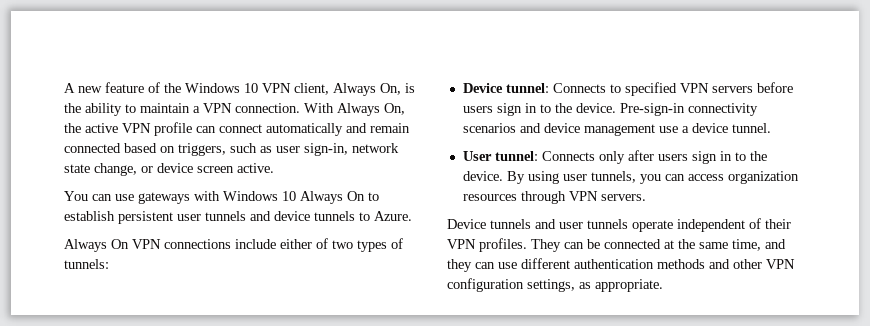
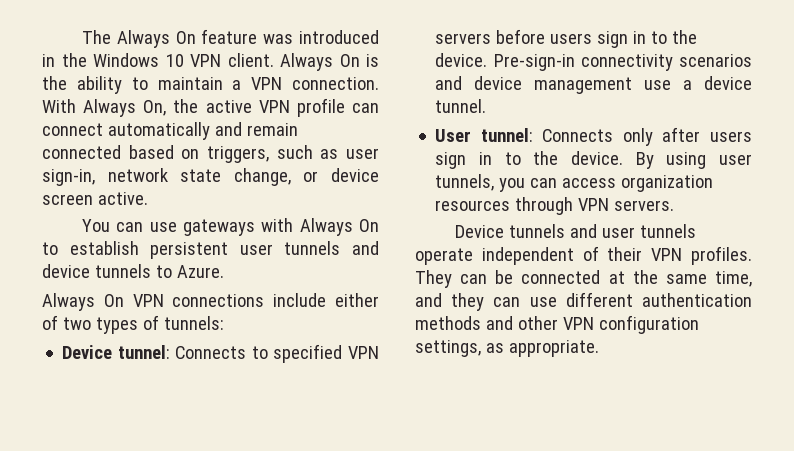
- A new feature of the Windows 10 VPN client, Always On, is the ability to maintain a VPN connection.
+ The Always On feature was introduced in the Windows 10 VPN client. Always On is the ability to maintain a VPN connection.
- You can use gateways with Windows 10 Always On to establish persistent user tunnels and device tunnels to Azure.
+ You can use gateways with Always On to establish persistent user tunnels and device tunnels to Azure.

